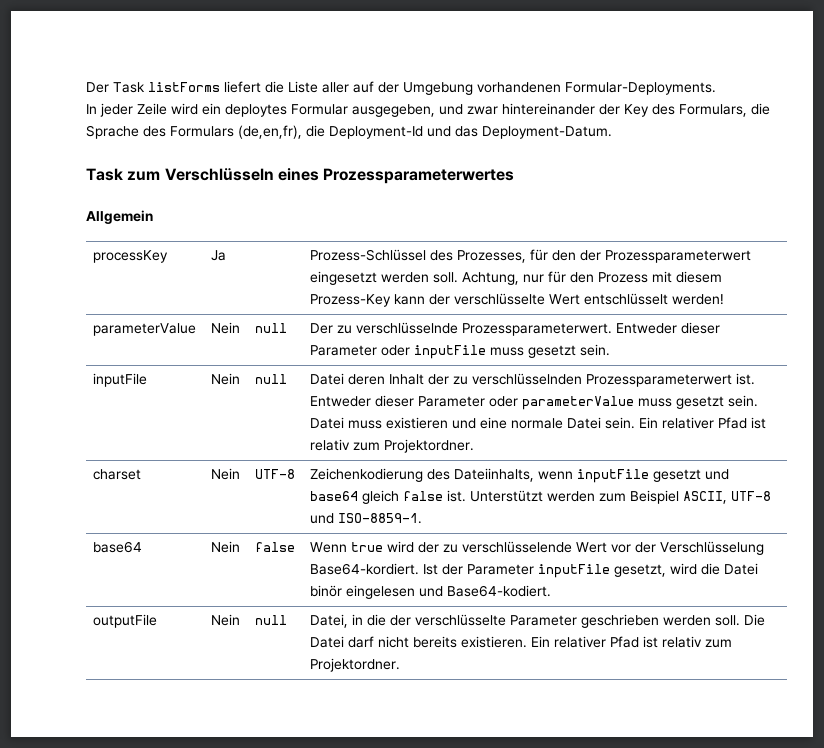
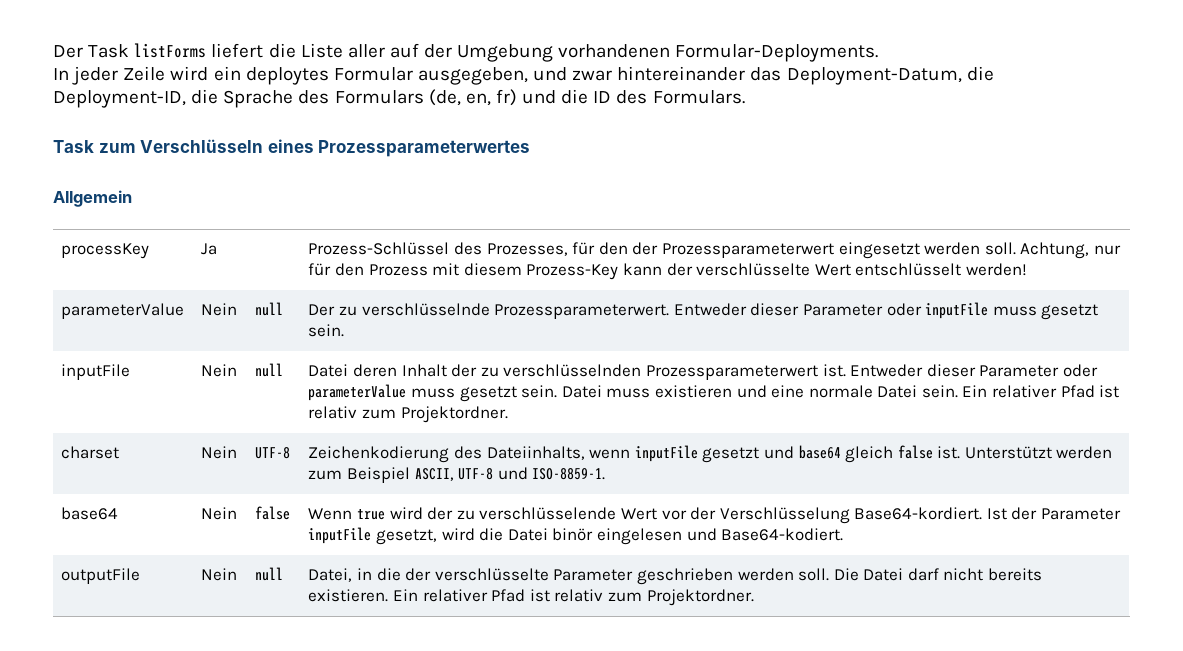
- In jeder Zeile wird ein deploytes Formular ausgegeben, und zwar hintereinander der Key des Formulars, die Sprache des Formulars (de,en,fr), die Deployment-Id und das Deployment-Datum.
+ In jeder Zeile wird ein deploytes Formular ausgegeben, und zwar hintereinander das Deployment-Datum, die Deployment-ID, die Sprache des Formulars (de, en, fr) und die ID des Formulars.

